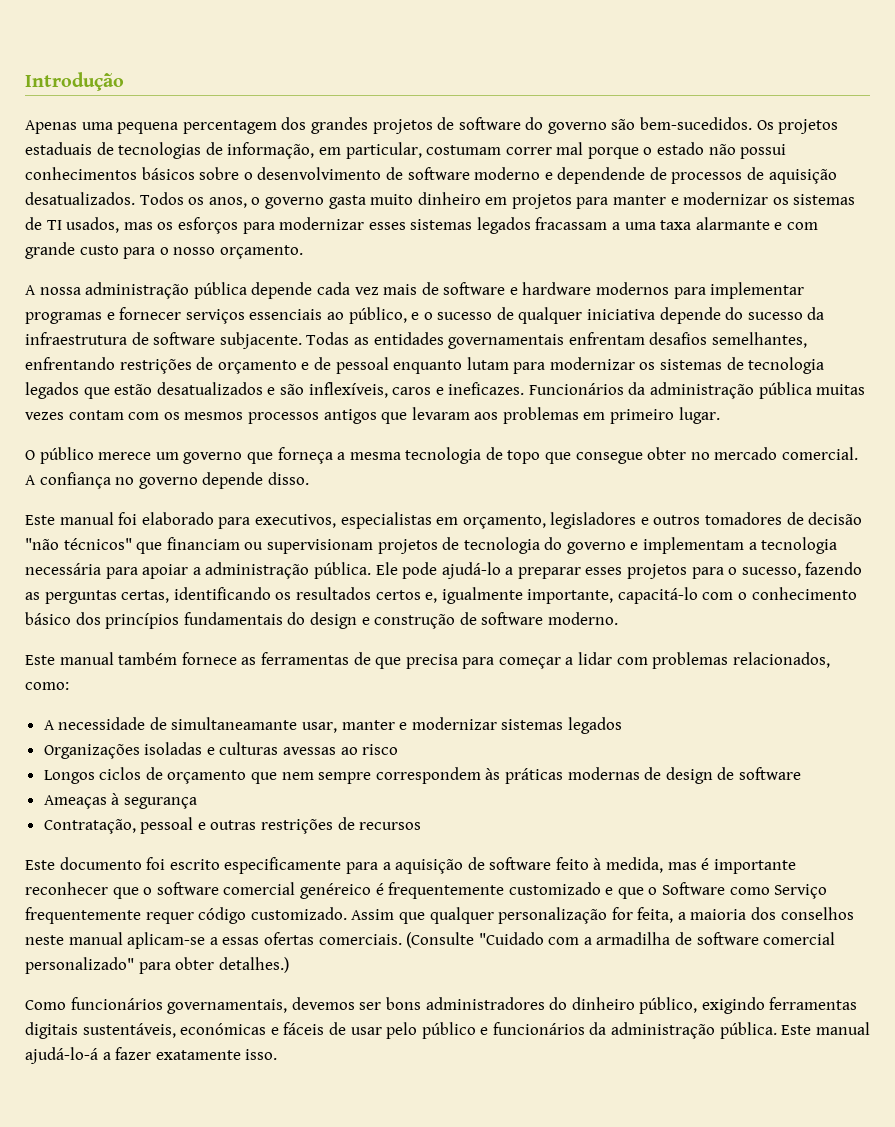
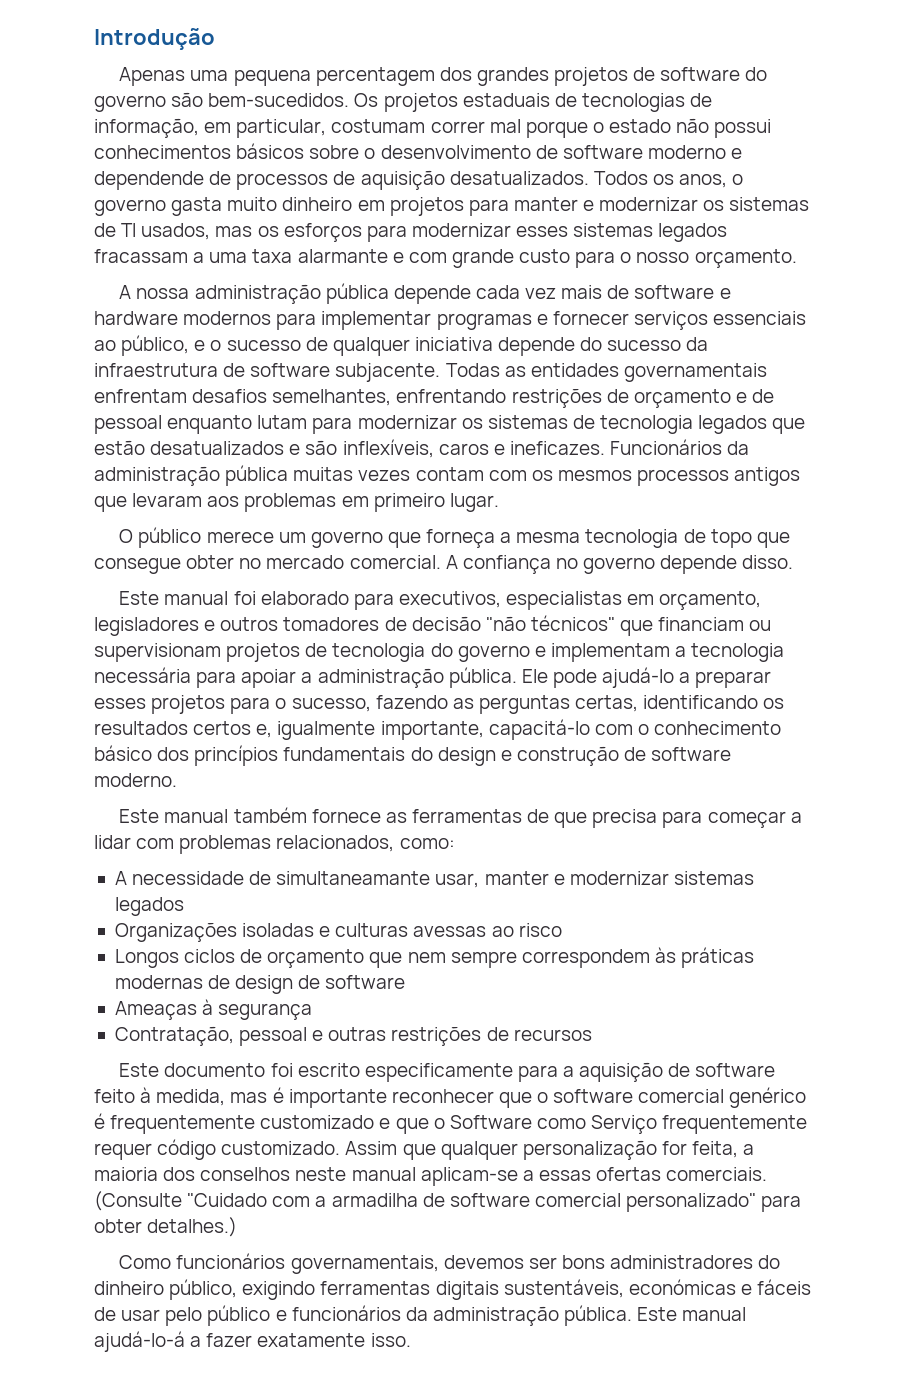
- Este documento foi escrito especificamente para a aquisição de software feito à medida, mas é importante reconhecer que o software comercial genéreico é frequentemente customizado e que o Software como Serviço frequentemente requer código customizado.
+ Este documento foi escrito especificamente para a aquisição de software feito à medida, mas é importante reconhecer que o software comercial genérico é frequentemente customizado e que o Software como Serviço frequentemente requer código customizado.

